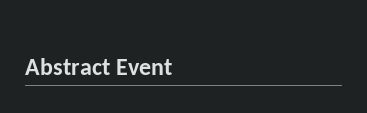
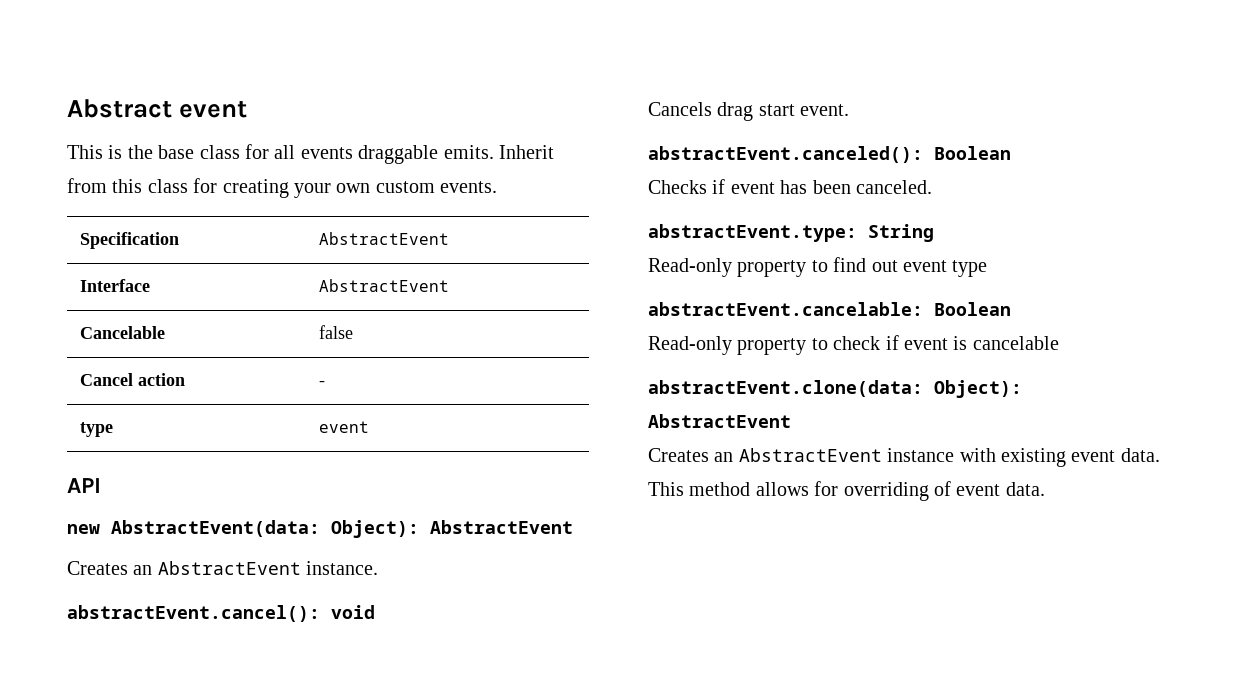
- Abstract Event
+ Abstract event
+ This is the base class for all events draggable emits. Inherit from this class for creating your own custom events.
+ Specification | AbstractEvent
+ Interface | AbstractEvent
+ Cancelable | false
+ Cancel action | -
+ type | event
+ API
+ new AbstractEvent(data: Object): AbstractEvent
+ Creates an AbstractEvent instance.
+ abstractEvent.cancel(): void
+ Cancels drag start event.
+ abstractEvent.canceled(): Boolean
+ Checks if event has been canceled.
+ abstractEvent.type: String
+ Read-only property to find out event type
+ abstractEvent.cancelable: Boolean
+ Read-only property to check if event is cancelable
+ abstractEvent.clone(data: Object): AbstractEvent
+ Creates an AbstractEvent instance with existing event data. This method allows for overriding of event data.

